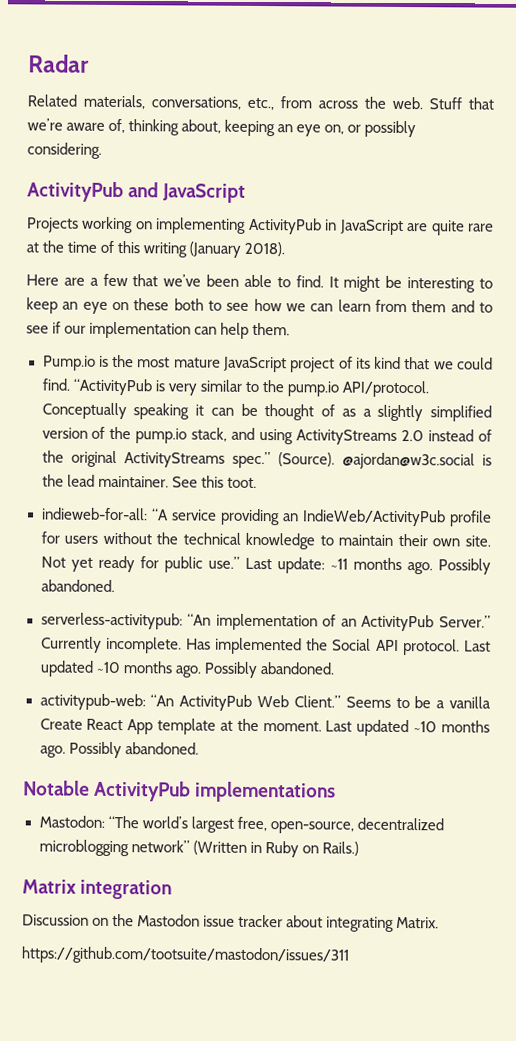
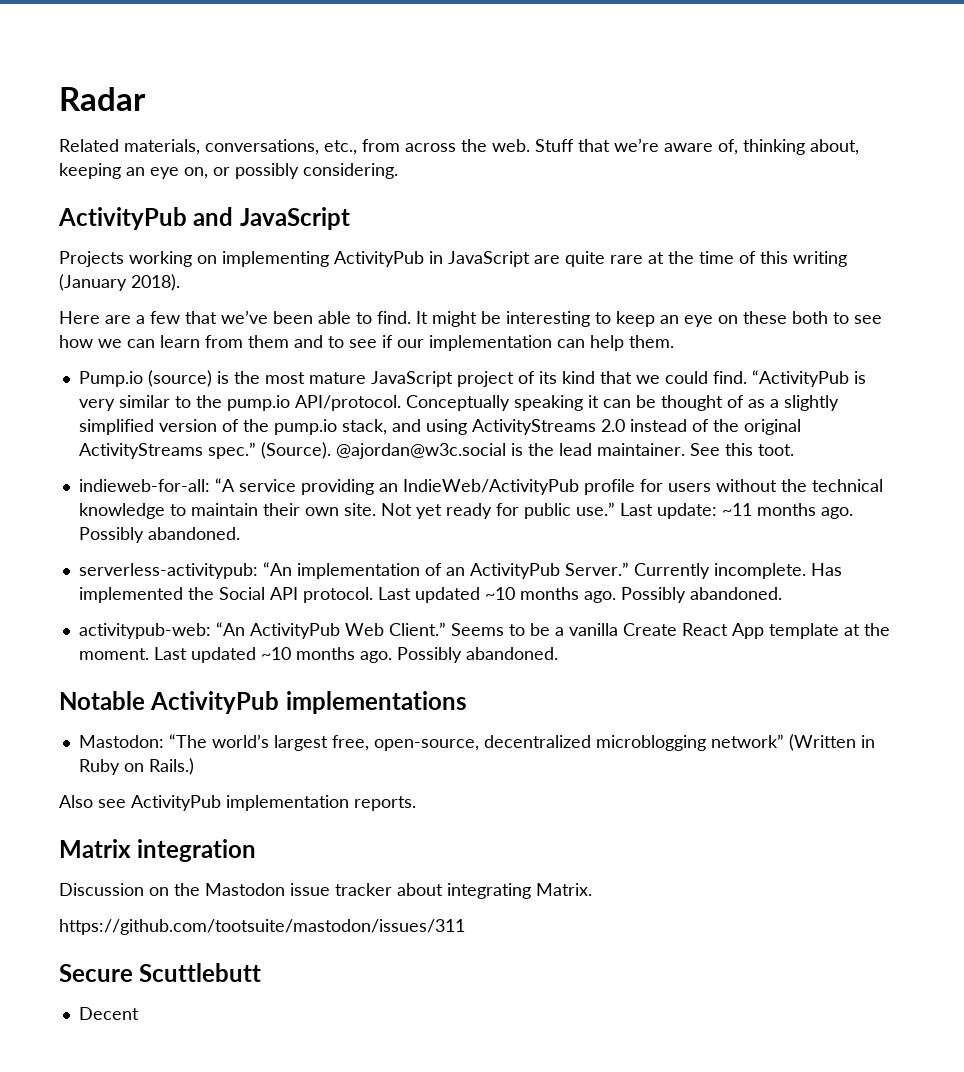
- Pump.io is the most mature JavaScript project of its kind that we could find.
+ Pump.io (source) is the most mature JavaScript project of its kind that we could find.
+ Also see ActivityPub implementation reports.
+ Secure Scuttlebutt
+ Decent

